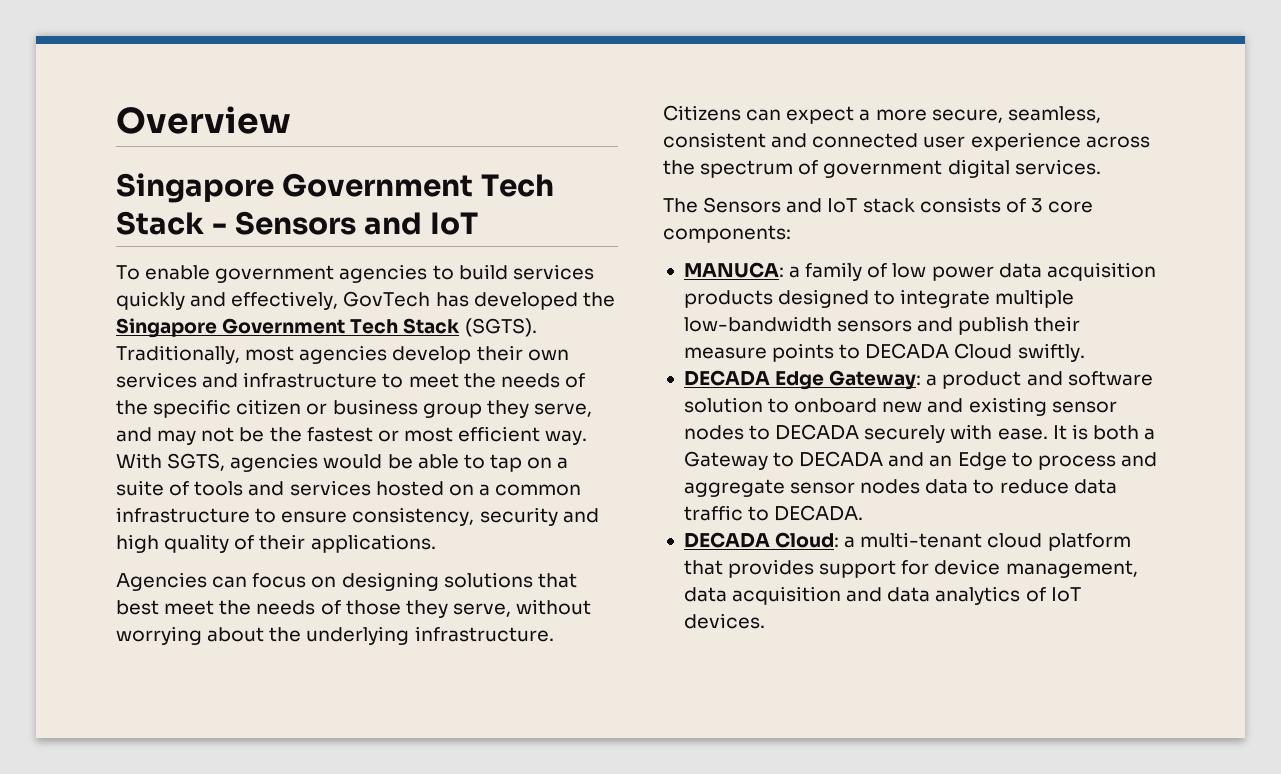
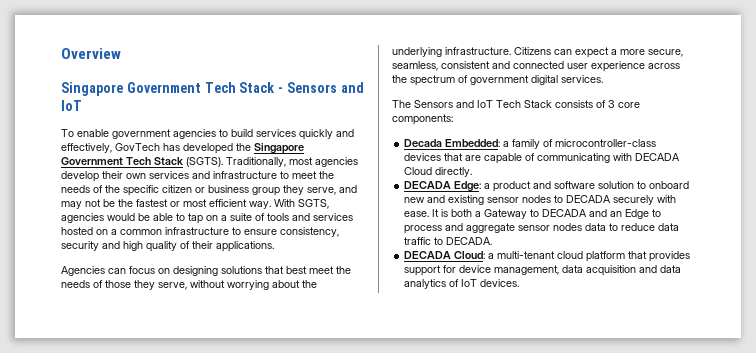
- The Sensors and IoT stack consists of 3 core components:
+ The Sensors and IoT Tech Stack consists of 3 core components:
- MANUCA: a family of low power data acquisition products designed to integrate multiple low-bandwidth sensors and publish their measure points to DECADA Cloud swiftly.
- DECADA Edge Gateway: a product and software solution to onboard new and existing sensor nodes to DECADA securely with ease.
+ Decada Embedded: a family of microcontroller-class devices that are capable of communicating with DECADA Cloud directly.
+ DECADA Edge: a product and software solution to onboard new and existing sensor nodes to DECADA securely with ease.

